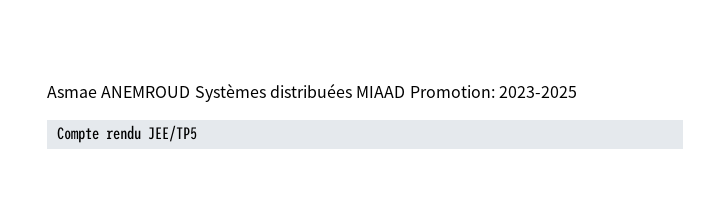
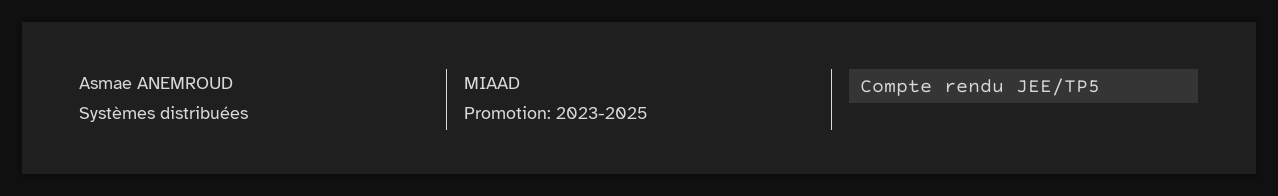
- Asmae ANEMROUD Systèmes distribuées MIAAD Promotion: 2023-2025
+ Asmae ANEMROUD
+ Systèmes distribuées
+ MIAAD
+ Promotion: 2023-2025

